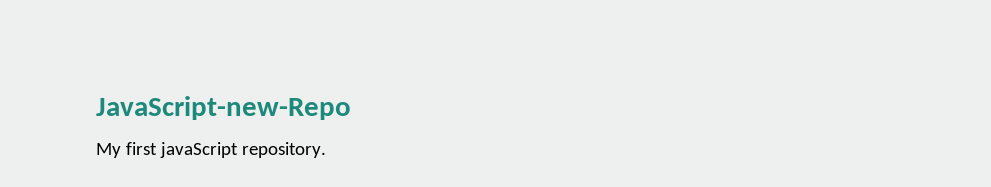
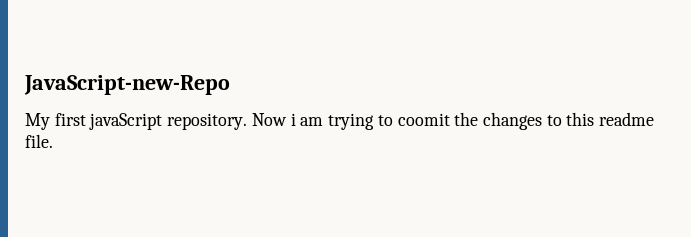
+ Now i am trying to coomit the changes to this readme file.

